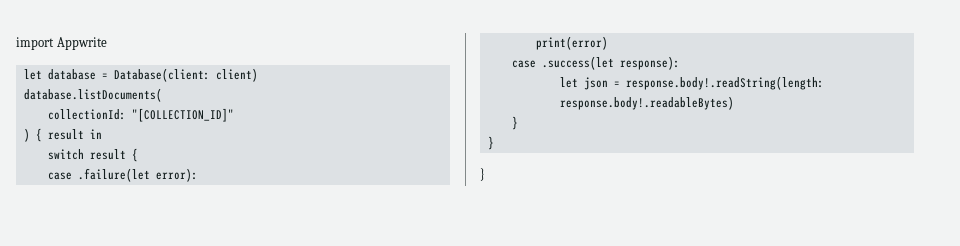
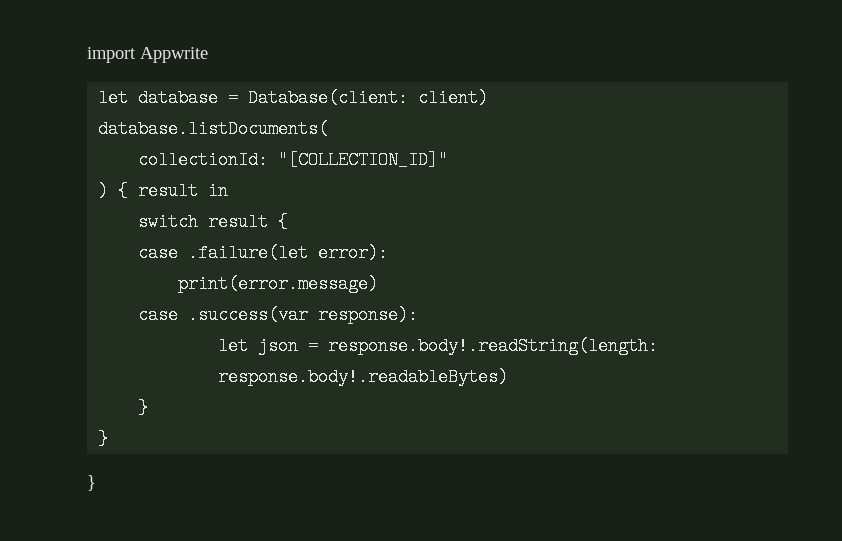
- print(error)
- case .success(let response):
+ print(error.message)
+ case .success(var response):

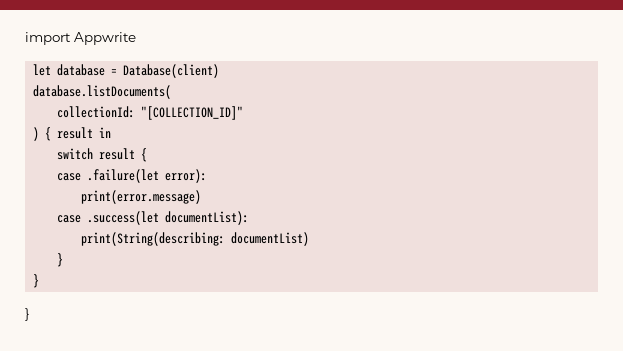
- let database = Database(client: client)
+ let database = Database(client)
- case .success(var response):
- let json = response.body!.readString(length: response.body!.readableBytes)
+ case .success(let documentList):
+ print(String(describing: documentList)

